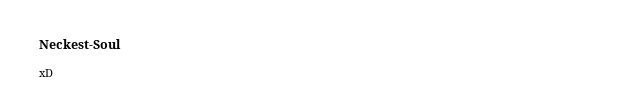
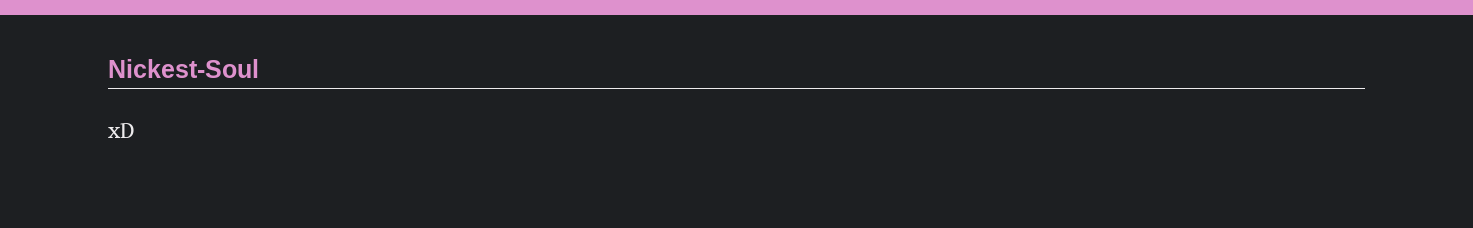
- Neckest-Soul
+ Nickest-Soul

